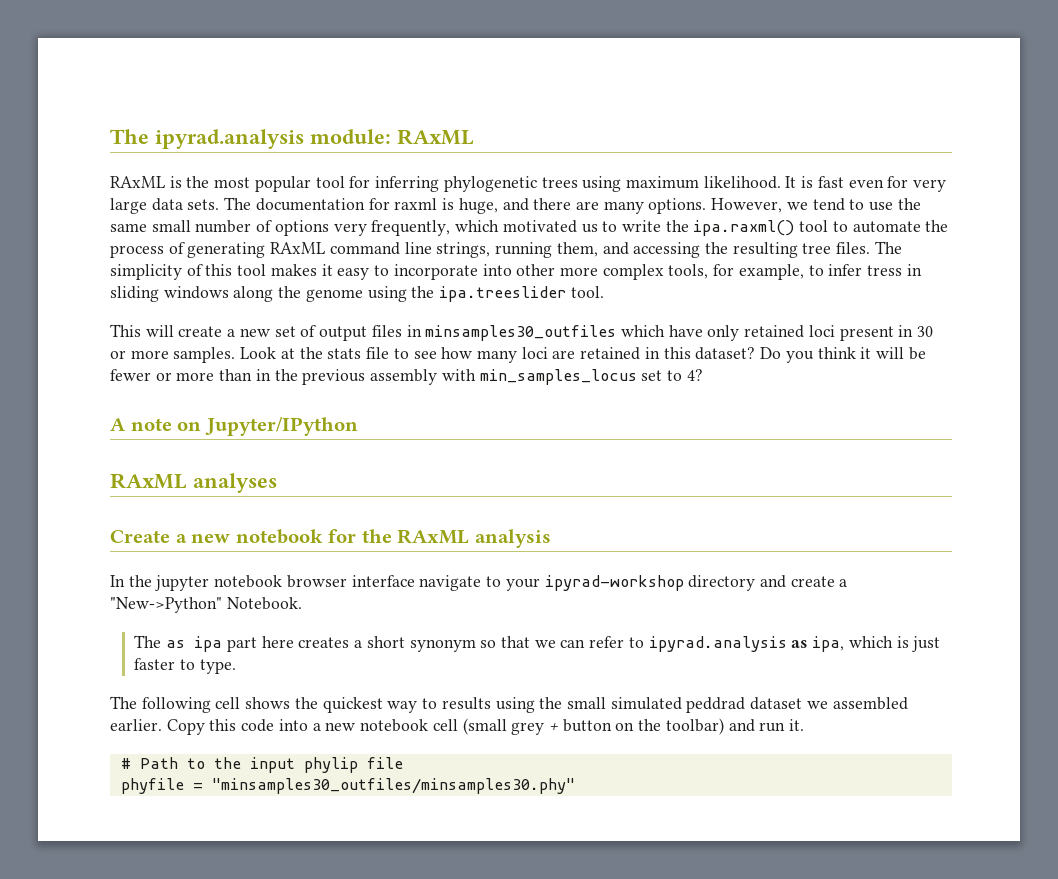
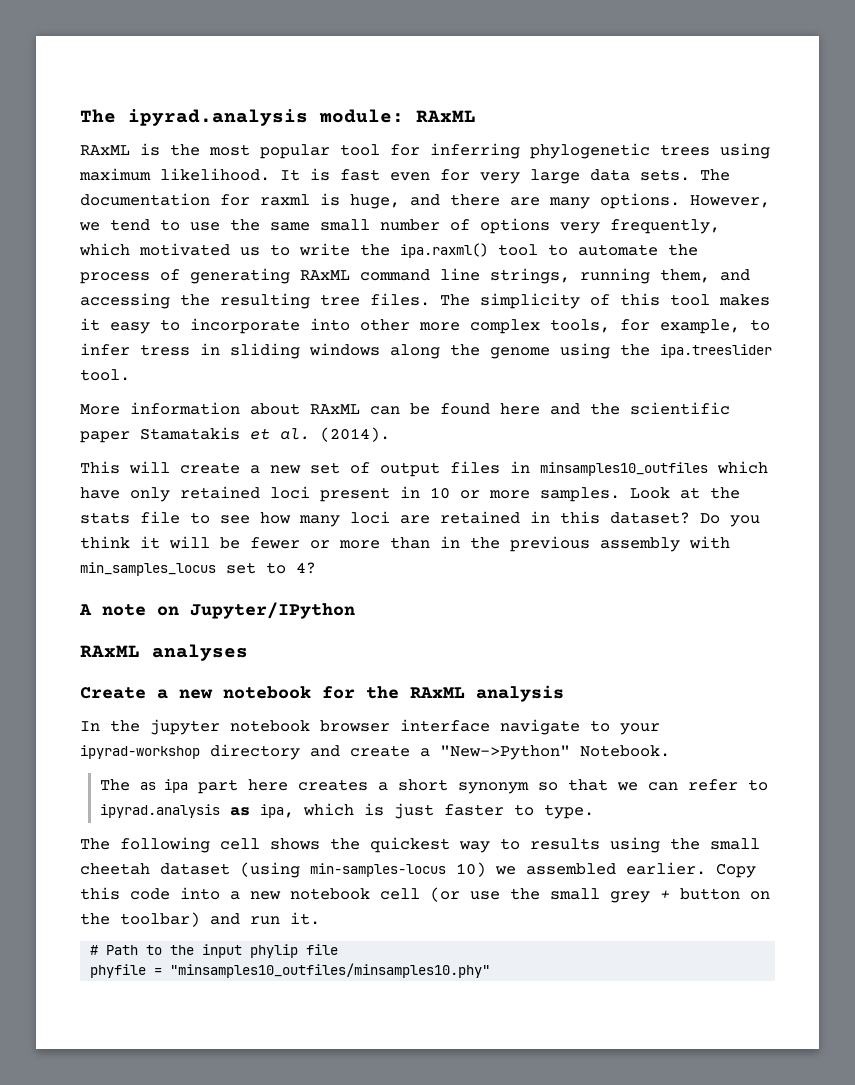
+ More information about RAxML can be found here and the scientific paper Stamatakis et al. (2014).
- This will create a new set of output files in minsamples30_outfiles which have only retained loci present in 30 or more samples.
+ This will create a new set of output files in minsamples10_outfiles which have only retained loci present in 10 or more samples.
- The following cell shows the quickest way to results using the small simulated peddrad dataset we assembled earlier.
+ The following cell shows the quickest way to results using the small cheetah dataset (using min-samples-locus 10) we assembled earlier.
- Copy this code into a new notebook cell (small grey + button on the toolbar) and run it.
+ Copy this code into a new notebook cell (or use the small grey + button on the toolbar) and run it.
- phyfile = "minsamples30_outfiles/minsamples30.phy"
+ phyfile = "minsamples10_outfiles/minsamples10.phy"

